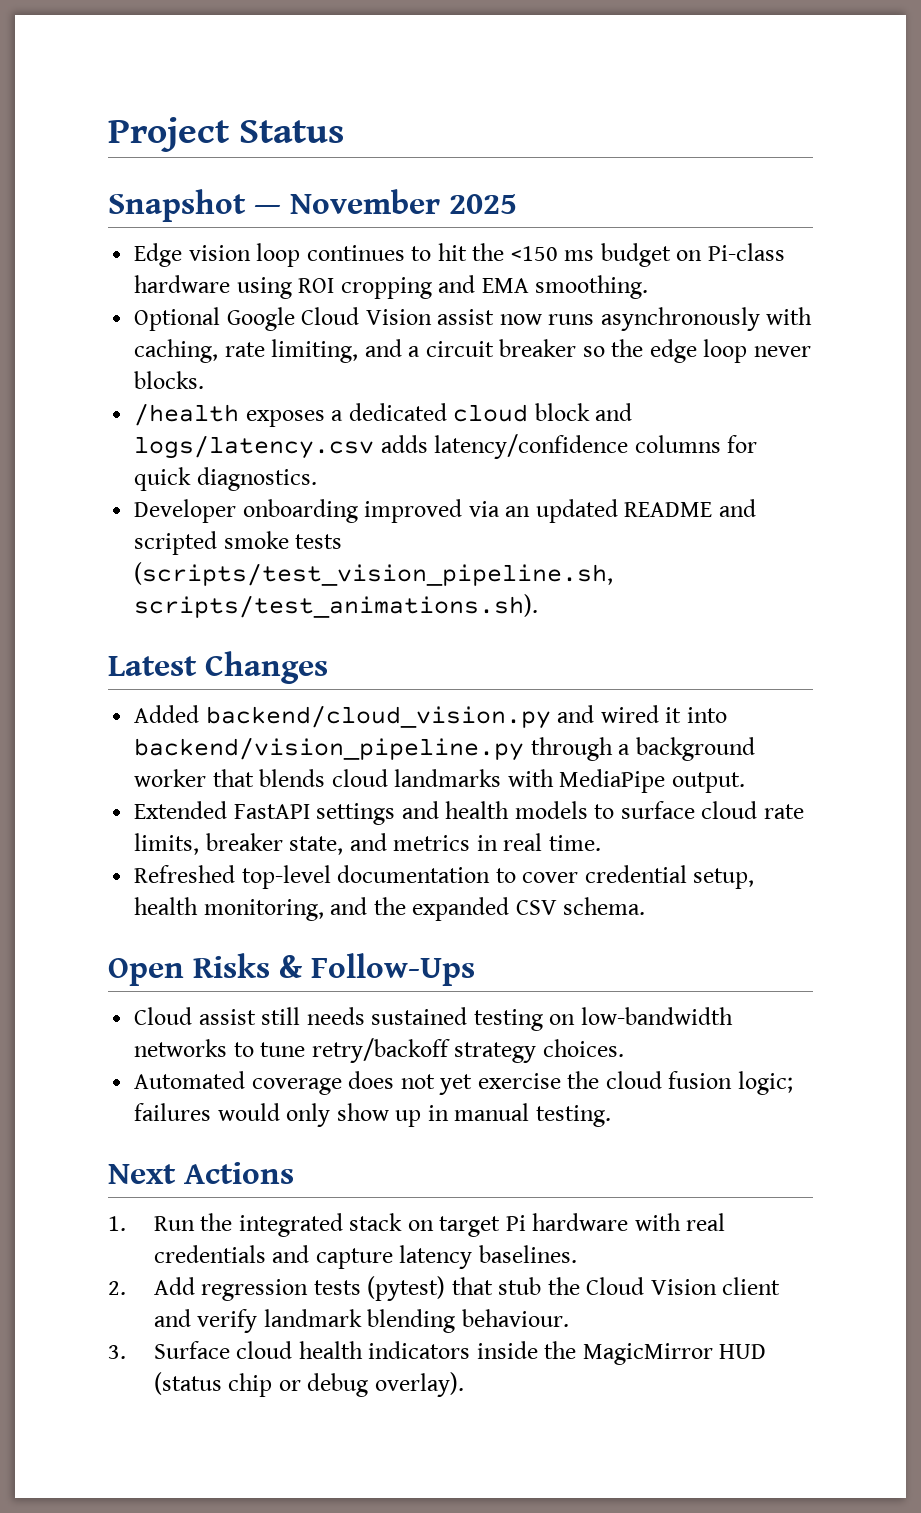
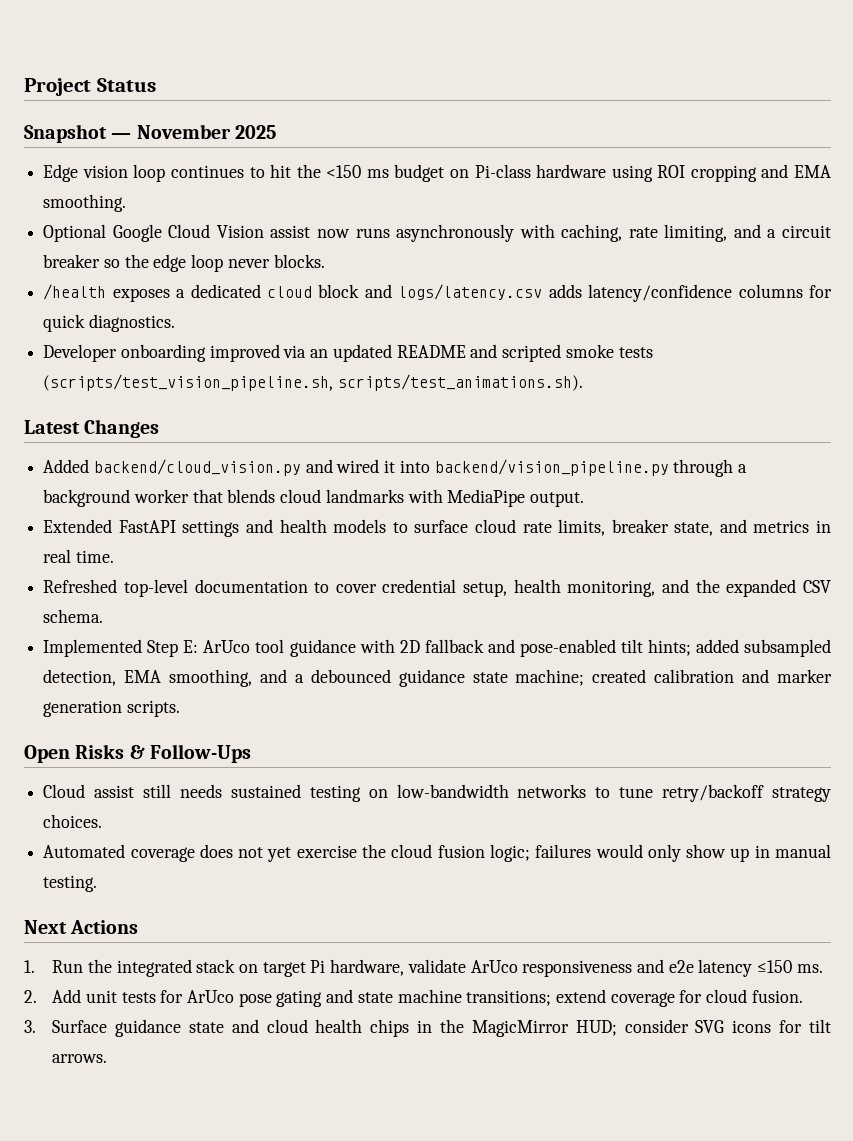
+ Implemented Step E: ArUco tool guidance with 2D fallback and pose-enabled tilt hints; added subsampled detection, EMA smoothing, and a debounced guidance state machine; created calibration and marker generation scripts.
- 1. Run the integrated stack on target Pi hardware with real credentials and capture latency baselines.
- 2. Add regression tests (pytest) that stub the Cloud Vision client and verify landmark blending behaviour.
- 3. Surface cloud health indicators inside the MagicMirror HUD (status chip or debug overlay).
+ 1. Run the integrated stack on target Pi hardware, validate ArUco responsiveness and e2e latency ≤150 ms.
+ 2. Add unit tests for ArUco pose gating and state machine transitions; extend coverage for cloud fusion.
+ 3. Surface guidance state and cloud health chips in the MagicMirror HUD; consider SVG icons for tilt arrows.

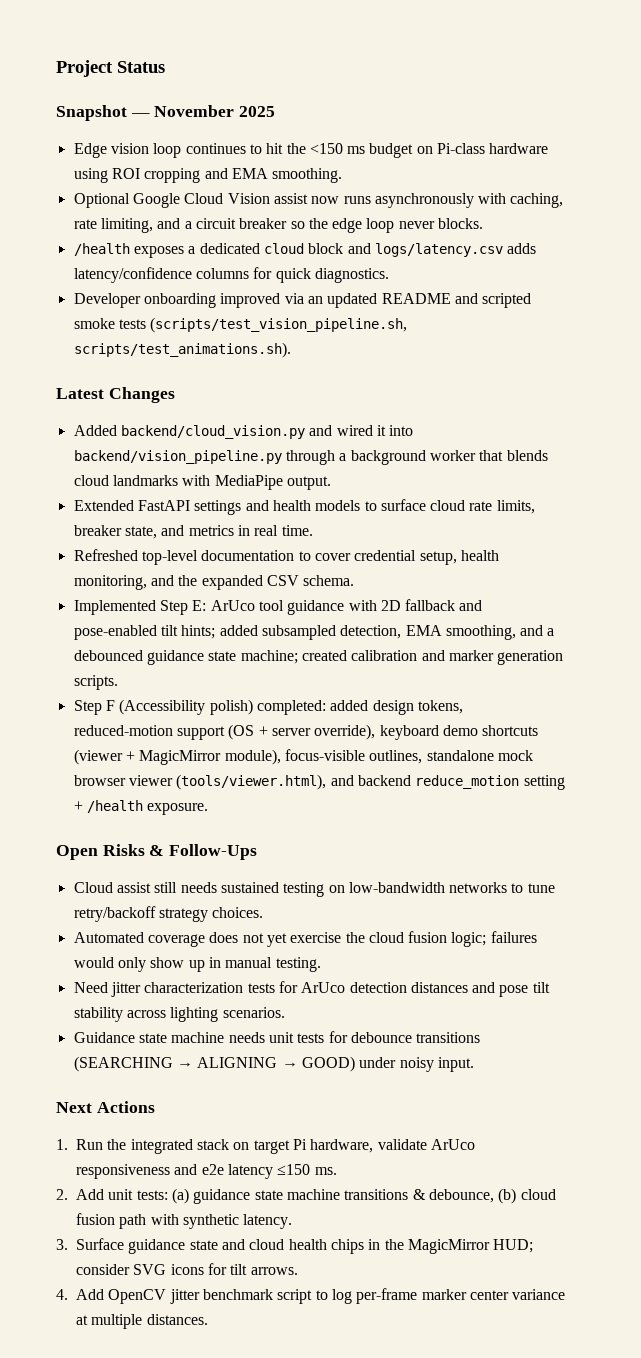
+ Step F (Accessibility polish) completed: added design tokens, reduced-motion support (OS + server override), keyboard demo shortcuts (viewer + MagicMirror module), focus-visible outlines, standalone mock browser viewer (tools/viewer.html), and backend reduce_motion setting + /health exposure.
+ Need jitter characterization tests for ArUco detection distances and pose tilt stability across lighting scenarios.
+ Guidance state machine needs unit tests for debounce transitions (SEARCHING → ALIGNING → GOOD) under noisy input.
- 2. Add unit tests for ArUco pose gating and state machine transitions; extend coverage for cloud fusion.
+ 2. Add unit tests: (a) guidance state machine transitions & debounce, (b) cloud fusion path with synthetic latency.
+ 4. Add OpenCV jitter benchmark script to log per-frame marker center variance at multiple distances.

